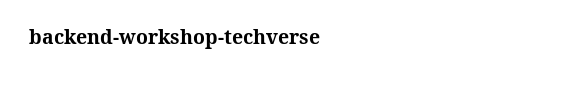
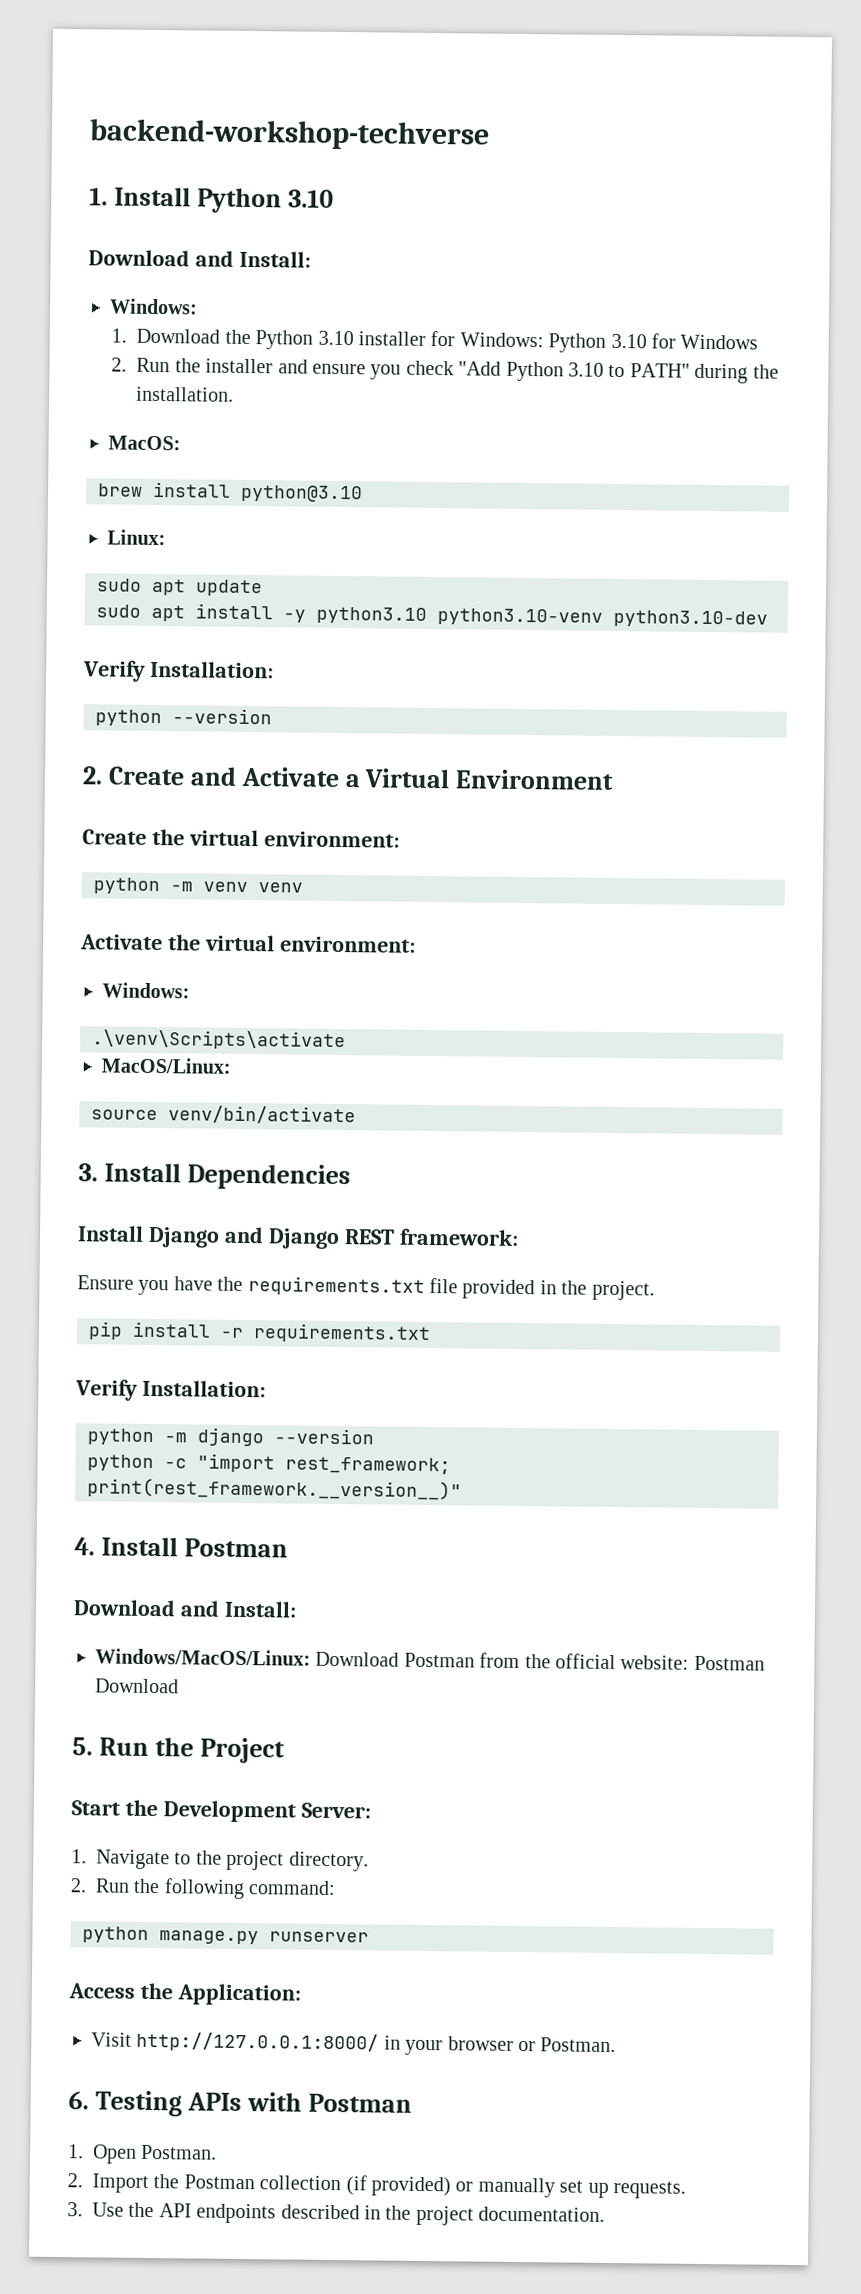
+ 1. Install Python 3.10
+ Download and Install:
+ Windows:
+ 1. Download the Python 3.10 installer for Windows: Python 3.10 for Windows
+ 2. Run the installer and ensure you check "Add Python 3.10 to PATH" during the installation.
+ MacOS:
+ brew install python@3.10
+ Linux:
+ sudo apt update
+ sudo apt install -y python3.10 python3.10-venv python3.10-dev
+ Verify Installation:
+ python --version
+ 2. Create and Activate a Virtual Environment
+ Create the virtual environment:
+ python -m venv venv
+ Activate the virtual environment:
+ Windows:
+ .\venv\Scripts\activate
+ MacOS/Linux:
+ source venv/bin/activate
+ 3. Install Dependencies
+ Install Django and Django REST framework:
+ Ensure you have the requirements.txt file provided in the project.
+ pip install -r requirements.txt
+ Verify Installation:
+ python -m django --version
+ python -c "import rest_framework; print(rest_framework.__version__)"
+ 4. Install Postman
+ Download and Install:
+ Windows/MacOS/Linux: Download Postman from the official website: Postman Download
+ 5. Run the Project
+ Start the Development Server:
+ 1. Navigate to the project directory.
+ 2. Run the following command:
+ python manage.py runserver
+ Access the Application:
+ Visit http://127.0.0.1:8000/ in your browser or Postman.
+ 6. Testing APIs with Postman
+ 1. Open Postman.
+ 2. Import the Postman collection (if provided) or manually set up requests.
+ 3. Use the API endpoints described in the project documentation.

